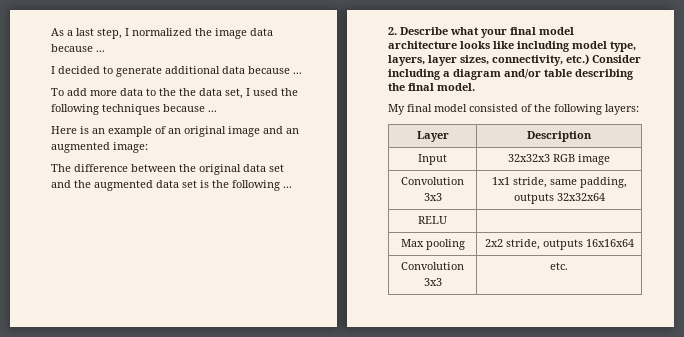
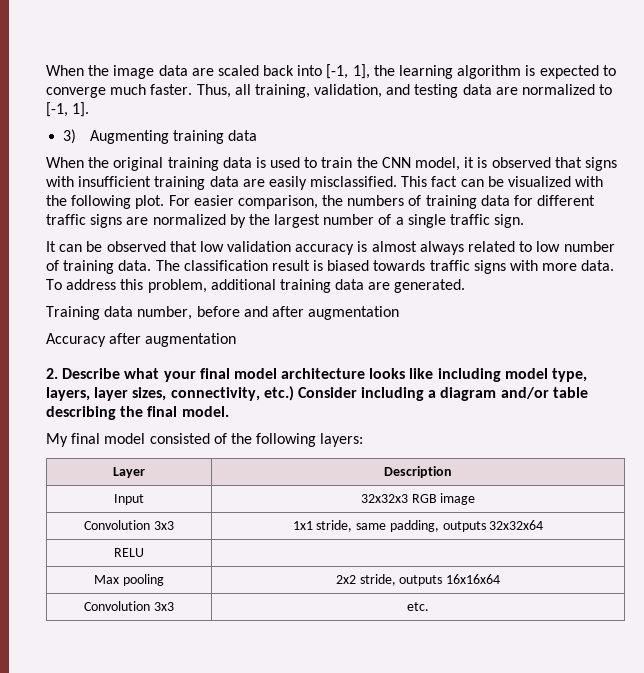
- As a last step, I normalized the image data because ...
- I decided to generate additional data because ...
- To add more data to the the data set, I used the following techniques because ...
- Here is an example of an original image and an augmented image:
- The difference between the original data set and the augmented data set is the following ...
+ When the image data are scaled back into [-1, 1], the learning algorithm is expected to converge much faster. Thus, all training, validation, and testing data are normalized to [-1, 1].
+ 3) Augmenting training data
+ When the original training data is used to train the CNN model, it is observed that signs with insufficient training data are easily misclassified. This fact can be visualized with the following plot. For easier comparison, the numbers of training data for different traffic signs are normalized by the largest number of a single traffic sign.
+ It can be observed that low validation accuracy is almost always related to low number of training data. The classification result is biased towards traffic signs with more data. To address this problem, additional training data are generated.
+ Training data number, before and after augmentation
+ Accuracy after augmentation

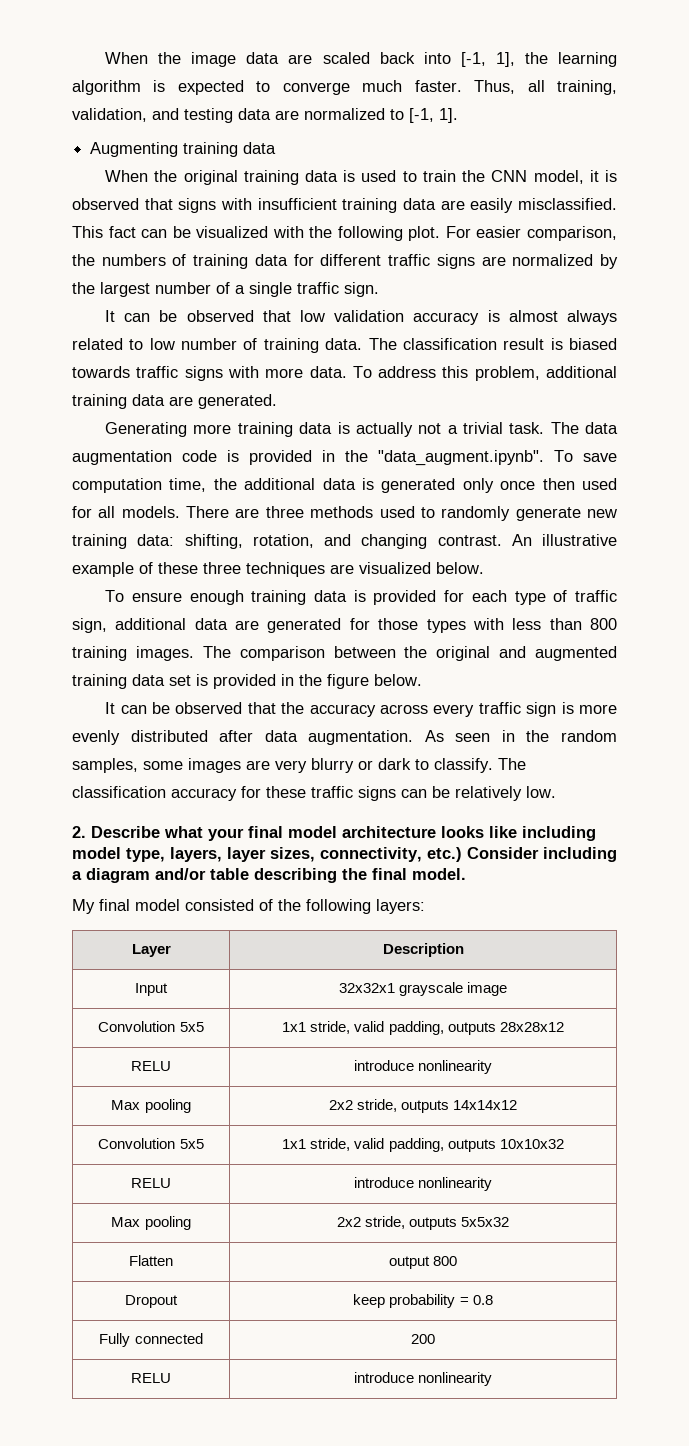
- 3) Augmenting training data
+ Augmenting training data
- Training data number, before and after augmentation
- Accuracy after augmentation
+ Generating more training data is actually not a trivial task. The data augmentation code is provided in the "data_augment.ipynb". To save computation time, the additional data is generated only once then used for all models. There are three methods used to randomly generate new training data: shifting, rotation, and changing contrast. An illustrative example of these three techniques are visualized below.
+ To ensure enough training data is provided for each type of traffic sign, additional data are generated for those types with less than 800 training images. The comparison between the original and augmented training data set is provided in the figure below.
+ It can be observed that the accuracy across every traffic sign is more evenly distributed after data augmentation. As seen in the random samples, some images are very blurry or dark to classify. The classification accuracy for these traffic signs can be relatively low.
- Input | 32x32x3 RGB image
+ Input | 32x32x1 grayscale image
- Convolution 3x3 | 1x1 stride, same padding, outputs 32x32x64
- RELU |
- Max pooling | 2x2 stride, outputs 16x16x64
- Convolution 3x3 | etc.
+ Convolution 5x5 | 1x1 stride, valid padding, outputs 28x28x12
+ RELU | introduce nonlinearity
+ Max pooling | 2x2 stride, outputs 14x14x12
+ Convolution 5x5 | 1x1 stride, valid padding, outputs 10x10x32
+ RELU | introduce nonlinearity
+ Max pooling | 2x2 stride, outputs 5x5x32
+ Flatten | output 800
+ Dropout | keep probability = 0.8
+ Fully connected | 200
+ RELU | introduce nonlinearity

